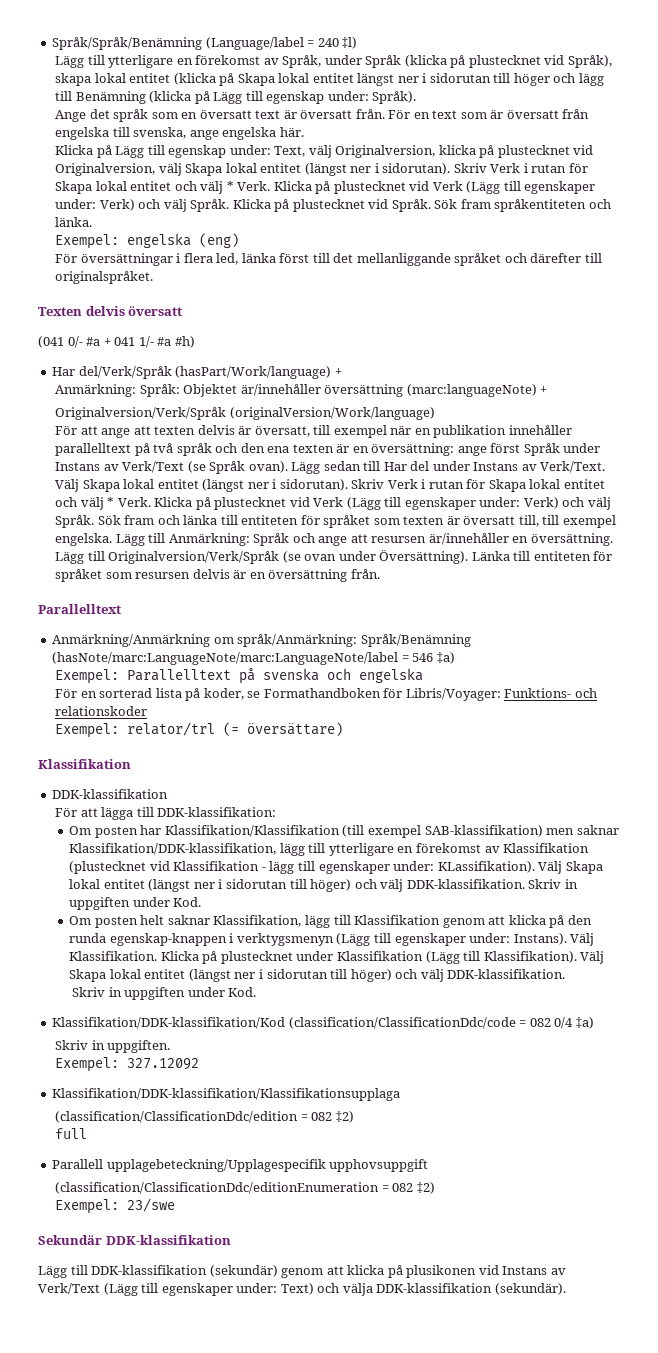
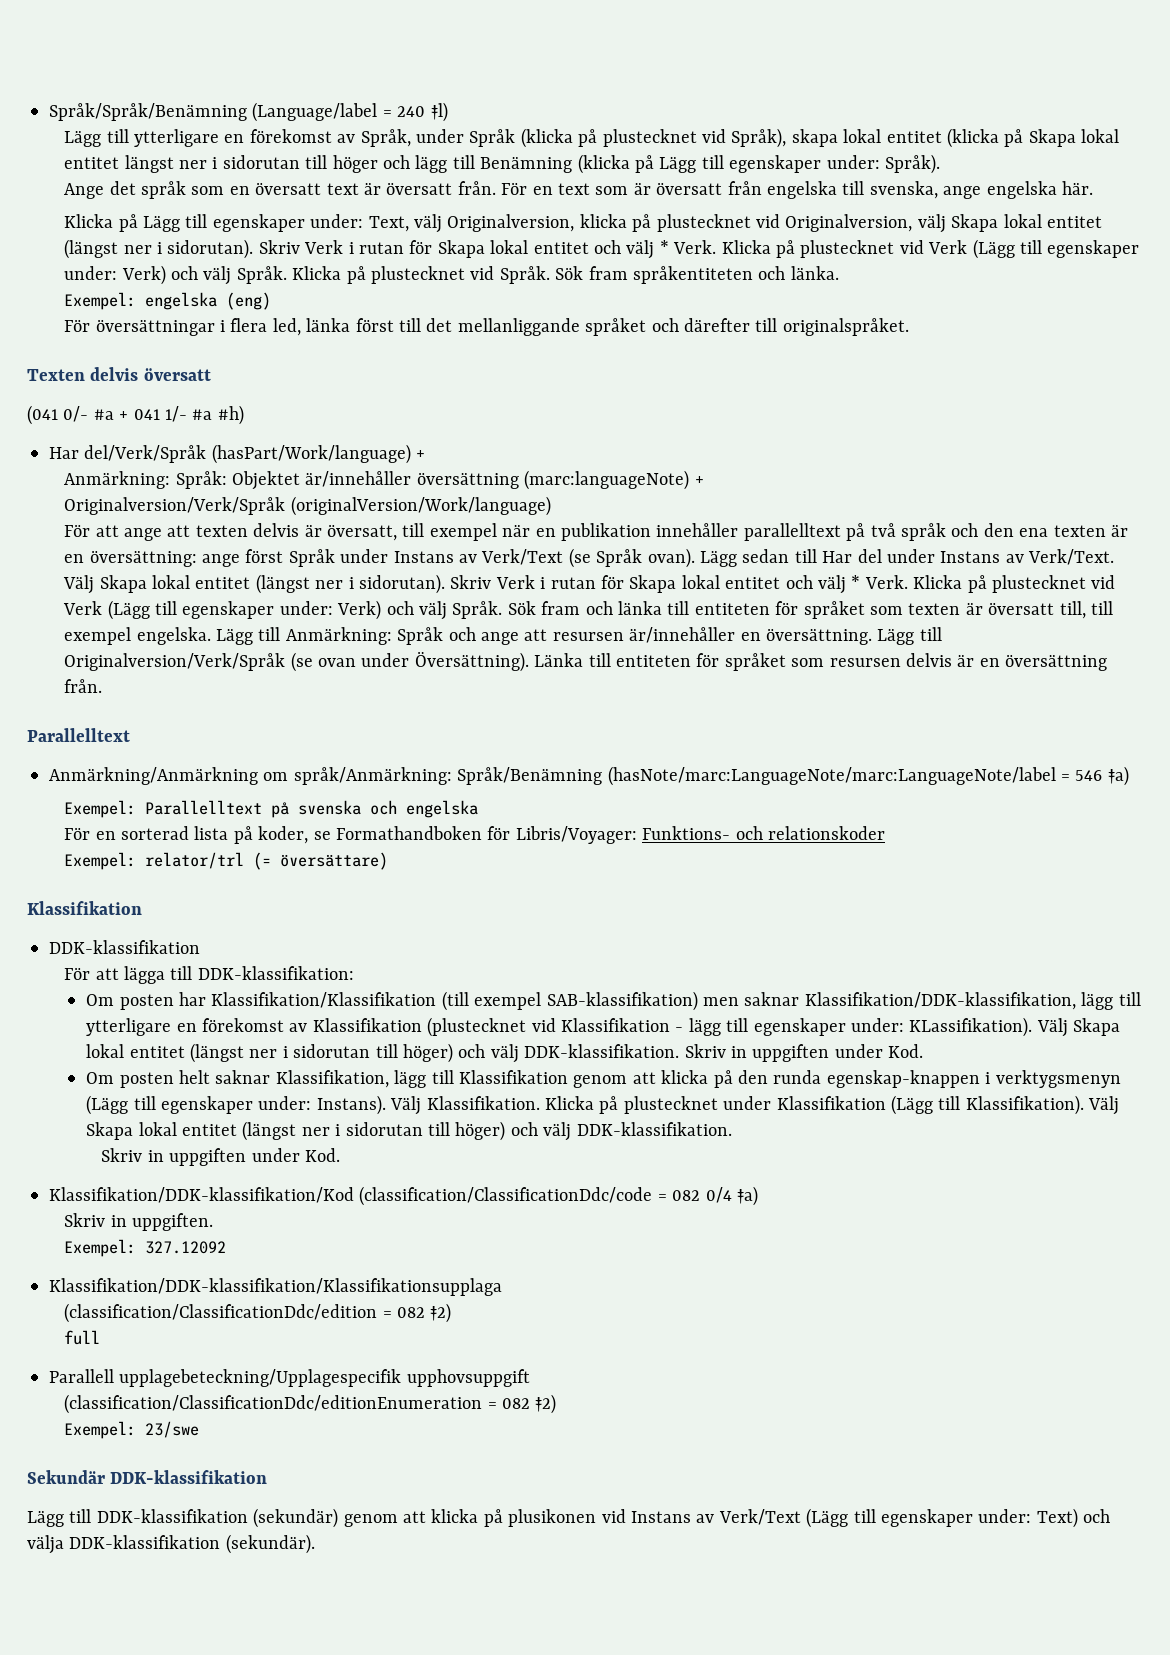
- Lägg till ytterligare en förekomst av Språk, under Språk (klicka på plustecknet vid Språk), skapa lokal entitet (klicka på Skapa lokal entitet längst ner i sidorutan till höger och lägg till Benämning (klicka på Lägg till egenskap under: Språk).
+ Lägg till ytterligare en förekomst av Språk, under Språk (klicka på plustecknet vid Språk), skapa lokal entitet (klicka på Skapa lokal entitet längst ner i sidorutan till höger och lägg till Benämning (klicka på Lägg till egenskaper under: Språk).
- Klicka på Lägg till egenskap under: Text, välj Originalversion, klicka på plustecknet vid Originalversion, välj Skapa lokal entitet (längst ner i sidorutan).
+ Klicka på Lägg till egenskaper under: Text, välj Originalversion, klicka på plustecknet vid Originalversion, välj Skapa lokal entitet (längst ner i sidorutan).

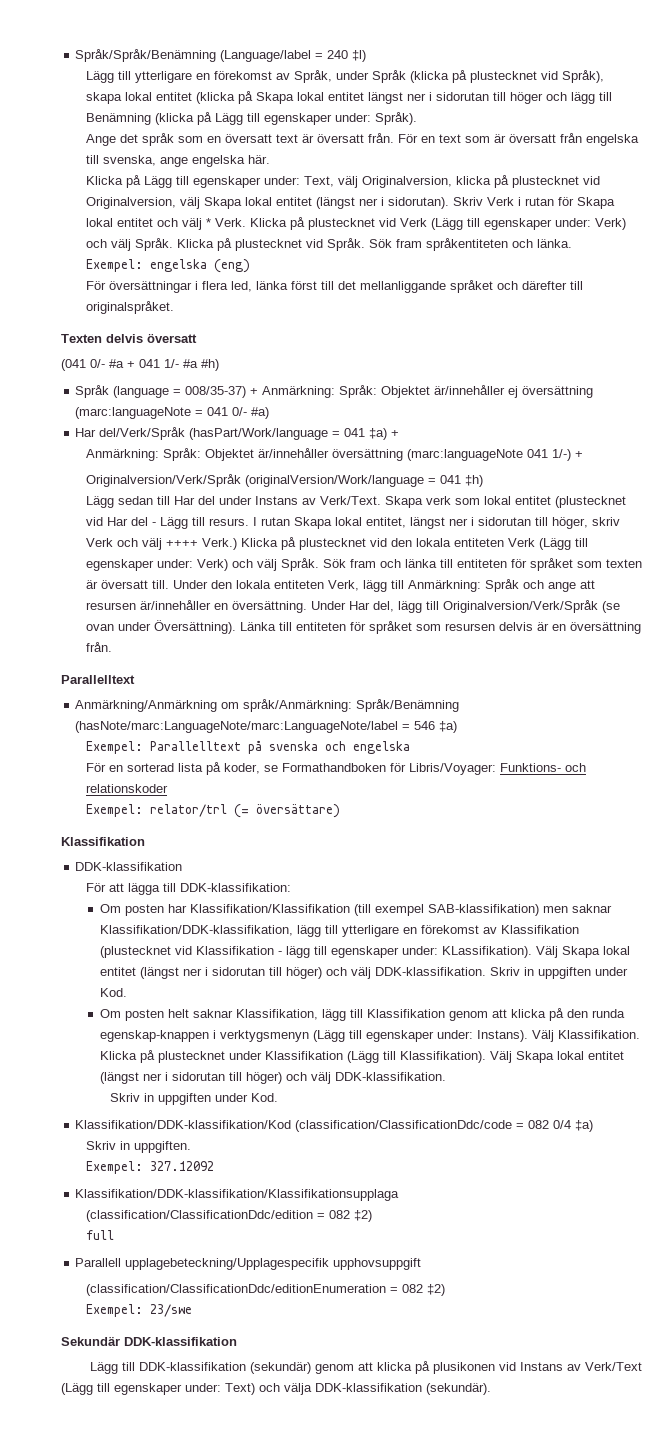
- Har del/Verk/Språk (hasPart/Work/language) +
+ Språk (language = 008/35-37) + Anmärkning: Språk: Objektet är/innehåller ej översättning (marc:languageNote = 041 0/- #a)
+ Har del/Verk/Språk (hasPart/Work/language = 041 ‡a) +
- Anmärkning: Språk: Objektet är/innehåller översättning (marc:languageNote) +
+ Anmärkning: Språk: Objektet är/innehåller översättning (marc:languageNote 041 1/-) +
- Originalversion/Verk/Språk (originalVersion/Work/language)
- För att ange att texten delvis är översatt, till exempel när en publikation innehåller parallelltext på två språk och den ena texten är en översättning: ange först Språk under Instans av Verk/Text (se Språk ovan). Lägg sedan till Har del under Instans av Verk/Text.
+ Originalversion/Verk/Språk (originalVersion/Work/language = 041 ‡h)
+ Lägg sedan till Har del under Instans av Verk/Text.
- Välj Skapa lokal entitet (längst ner i sidorutan). Skriv Verk i rutan för Skapa lokal entitet och välj * Verk. Klicka på plustecknet vid Verk (Lägg till egenskaper under: Verk) och välj Språk.
+ Skapa verk som lokal entitet (plustecknet vid Har del - Lägg till resurs. I rutan Skapa lokal entitet, längst ner i sidorutan till höger, skriv Verk och välj ++++ Verk.) Klicka på plustecknet vid den lokala entiteten Verk (Lägg till egenskaper under: Verk) och välj Språk.
- Sök fram och länka till entiteten för språket som texten är översatt till, till exempel engelska. Lägg till Anmärkning: Språk och ange att resursen är/innehåller en översättning.
+ Sök fram och länka till entiteten för språket som texten är översatt till. Under den lokala entiteten Verk, lägg till Anmärkning: Språk och ange att resursen är/innehåller en översättning.
- Lägg till Originalversion/Verk/Språk (se ovan under Översättning).
+ Under Har del, lägg till Originalversion/Verk/Språk (se ovan under Översättning).

